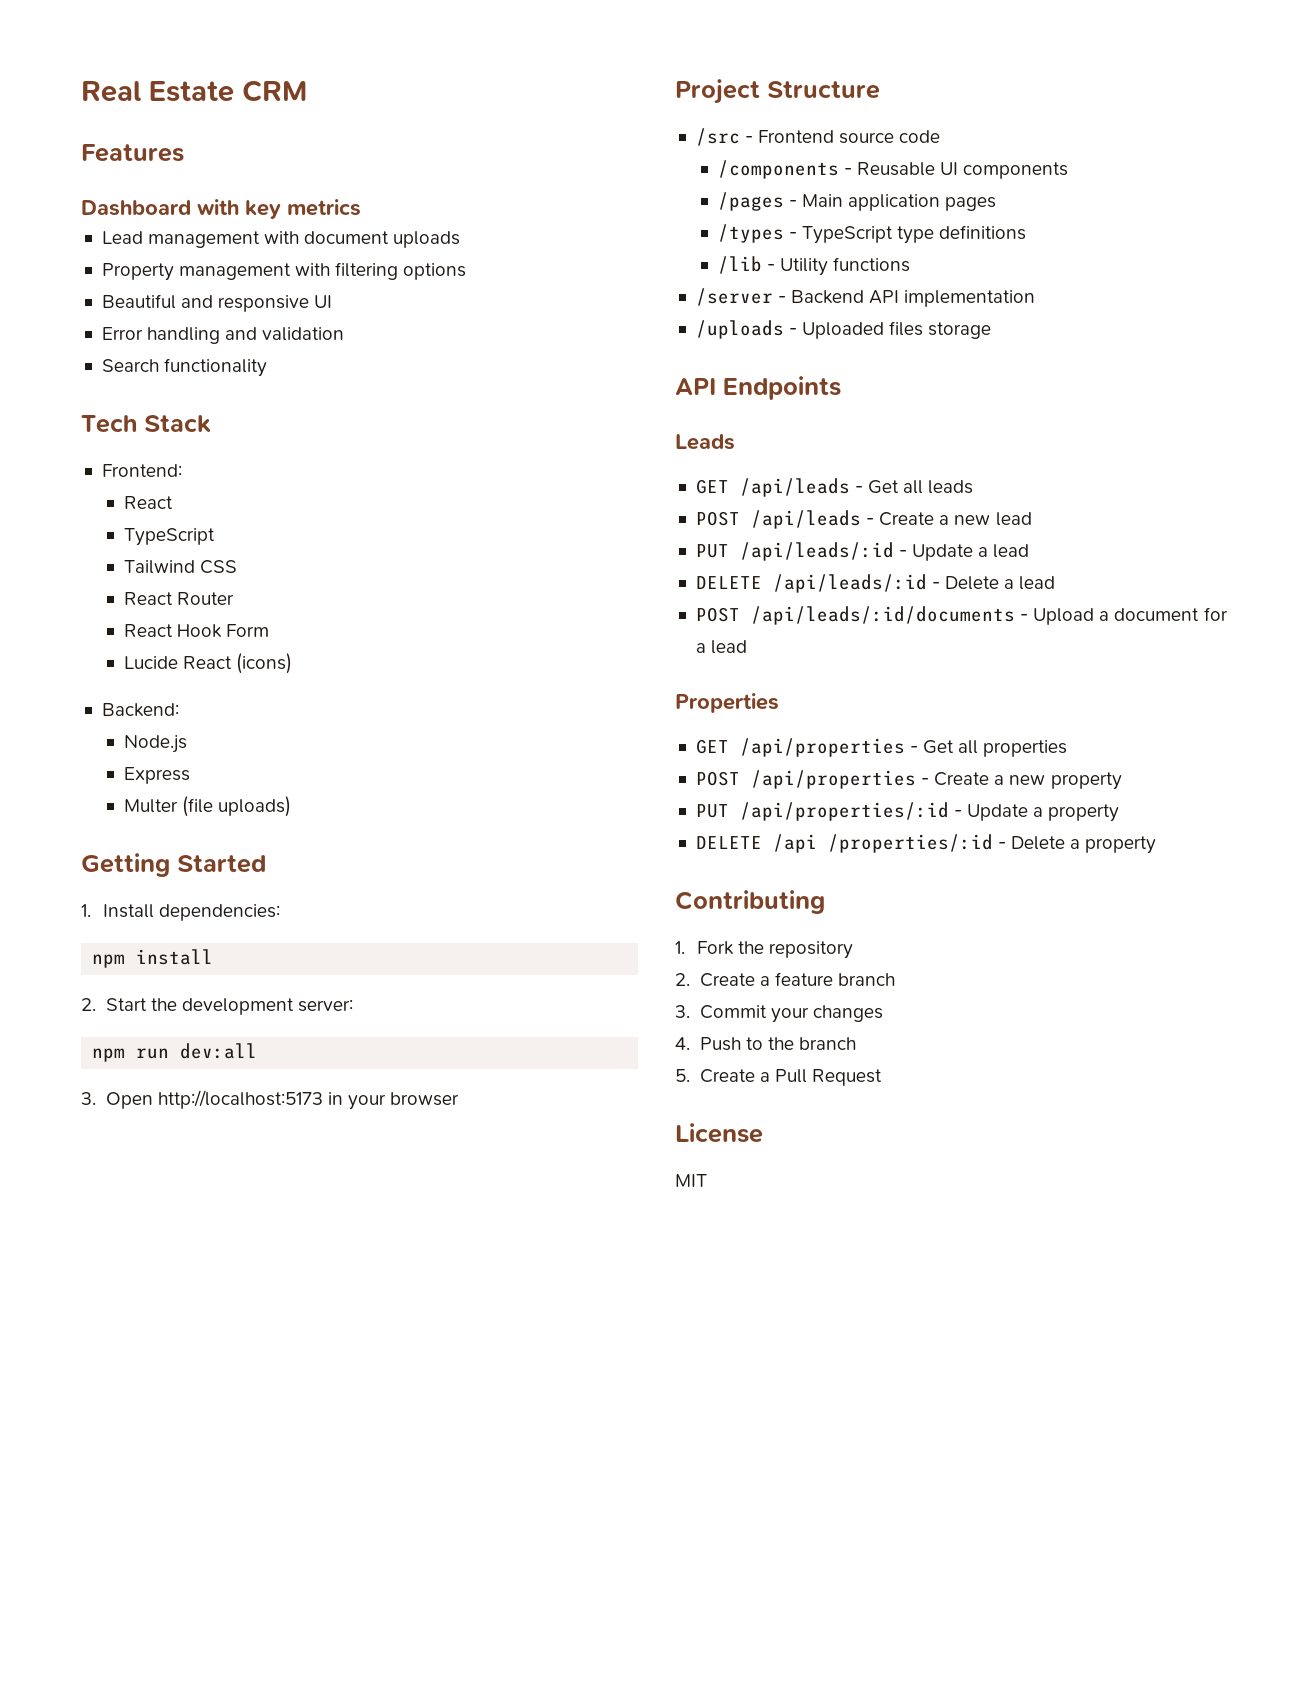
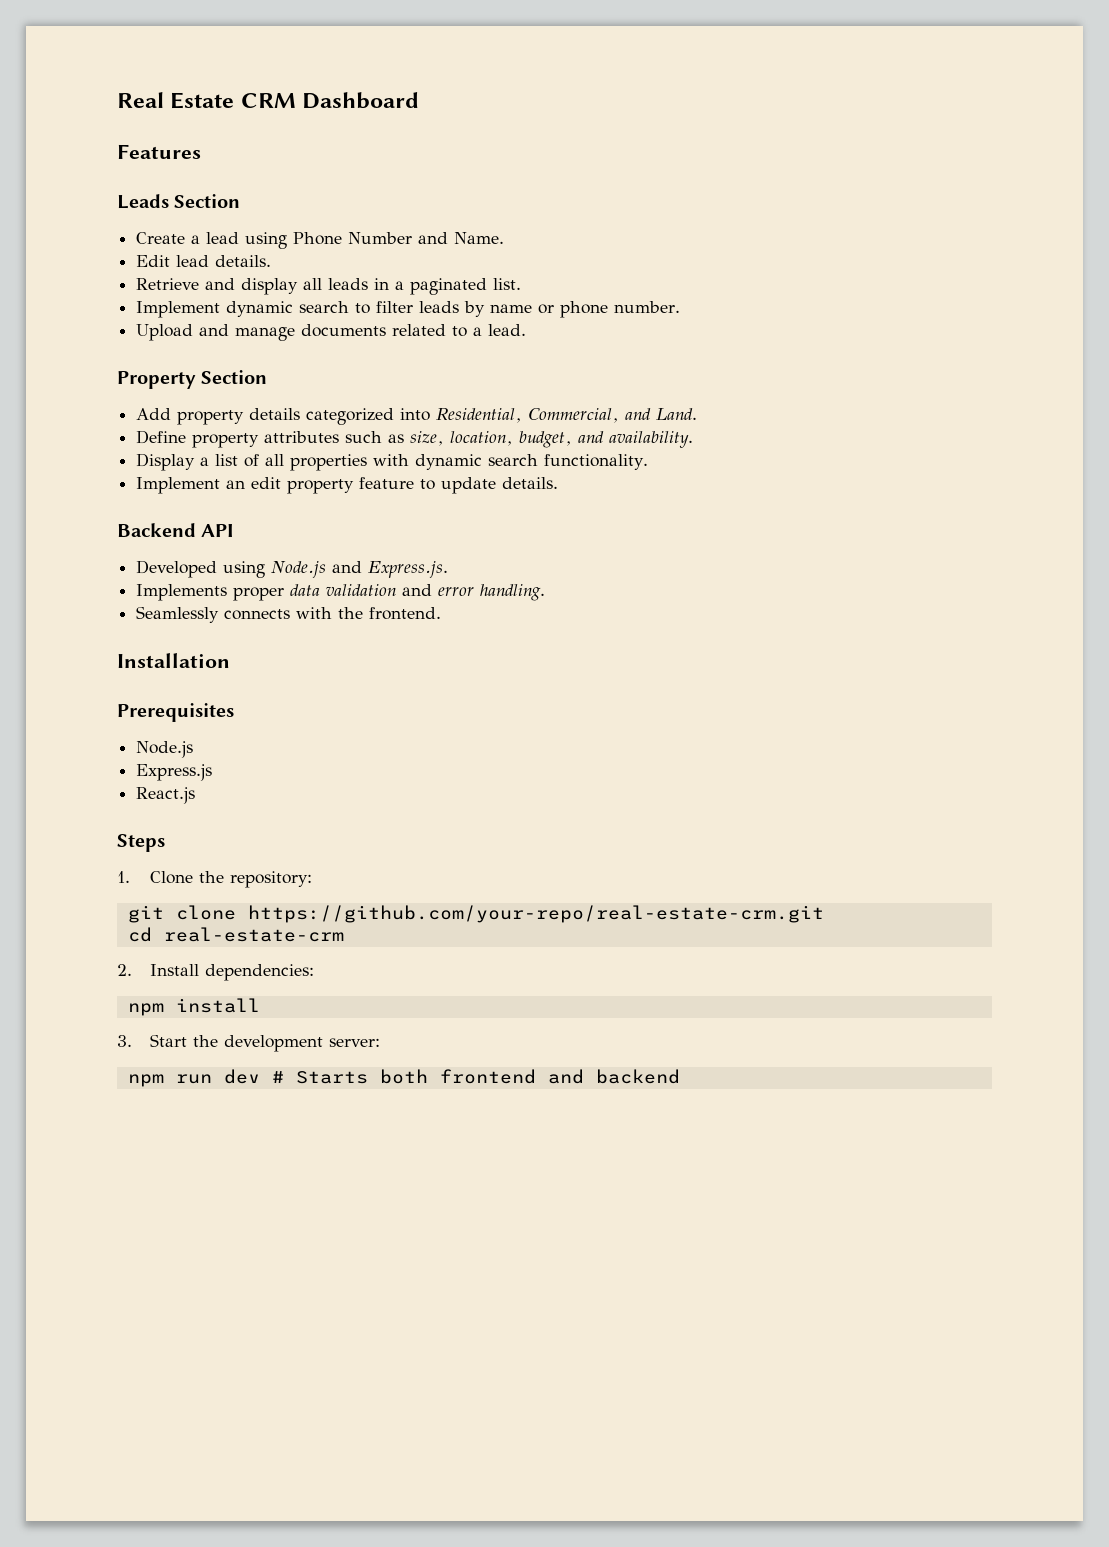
- Real Estate CRM
+ Real Estate CRM Dashboard
- Dashboard with key metrics
- Lead management with document uploads
- Property management with filtering options
- Beautiful and responsive UI
- Error handling and validation
- Search functionality
- Tech Stack
- Frontend:
- React
- TypeScript
- Tailwind CSS
- React Router
- React Hook Form
- Lucide React (icons)
- Backend:
+ Leads Section
+ Create a lead using Phone Number and Name.
+ Edit lead details.
+ Retrieve and display all leads in a paginated list.
+ Implement dynamic search to filter leads by name or phone number.
+ Upload and manage documents related to a lead.
+ Property Section
+ Add property details categorized into Residential, Commercial, and Land.
+ Define property attributes such as size, location, budget, and availability.
+ Display a list of all properties with dynamic search functionality.
+ Implement an edit property feature to update details.
+ Backend API
+ Developed using Node.js and Express.js.
+ Implements proper data validation and error handling.
+ Seamlessly connects with the frontend.
+ Installation
+ Prerequisites
  Node.js
- Express
- Multer (file uploads)
- Getting Started
- 1. Install dependencies:
+ Express.js
+ React.js
+ Steps
+ 1. Clone the repository:
+ git clone https://github.com/your-repo/real-estate-crm.git
+ cd real-estate-crm
+ 2. Install dependencies:
- 2. Start the development server:
+ 3. Start the development server:
- npm run dev:all
- 3. Open http://localhost:5173 in your browser
- Project Structure
- /src - Frontend source code
- /components - Reusable UI components
- /pages - Main application pages
- /types - TypeScript type definitions
- /lib - Utility functions
- /server - Backend API implementation
- /uploads - Uploaded files storage
- API Endpoints
- Leads
- GET /api/leads - Get all leads
- POST /api/leads - Create a new lead
- PUT /api/leads/:id - Update a lead
- DELETE /api/leads/:id - Delete a lead
- POST /api/leads/:id/documents - Upload a document for a lead
- Properties
- GET /api/properties - Get all properties
- POST /api/properties - Create a new property
- PUT /api/properties/:id - Update a property
- DELETE /api /properties/:id - Delete a property
- Contributing
- 1. Fork the repository
- 2. Create a feature branch
- 3. Commit your changes
- 4. Push to the branch
- 5. Create a Pull Request
- License
- MIT
+ npm run dev # Starts both frontend and backend

